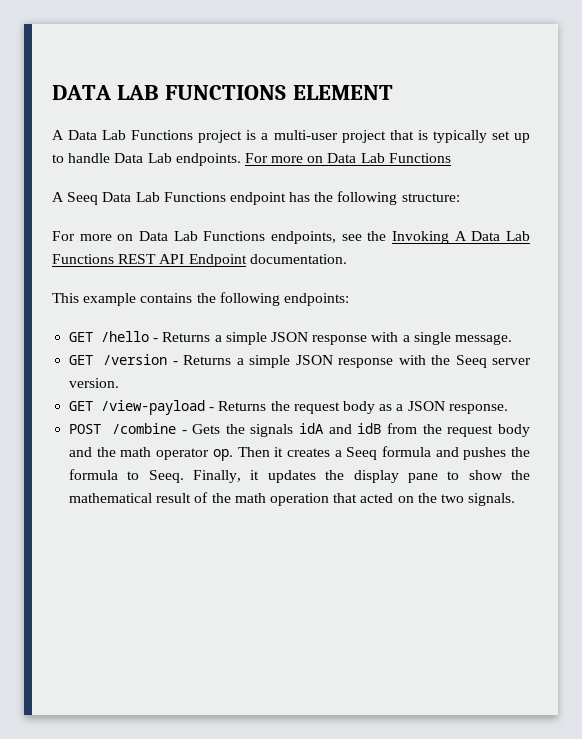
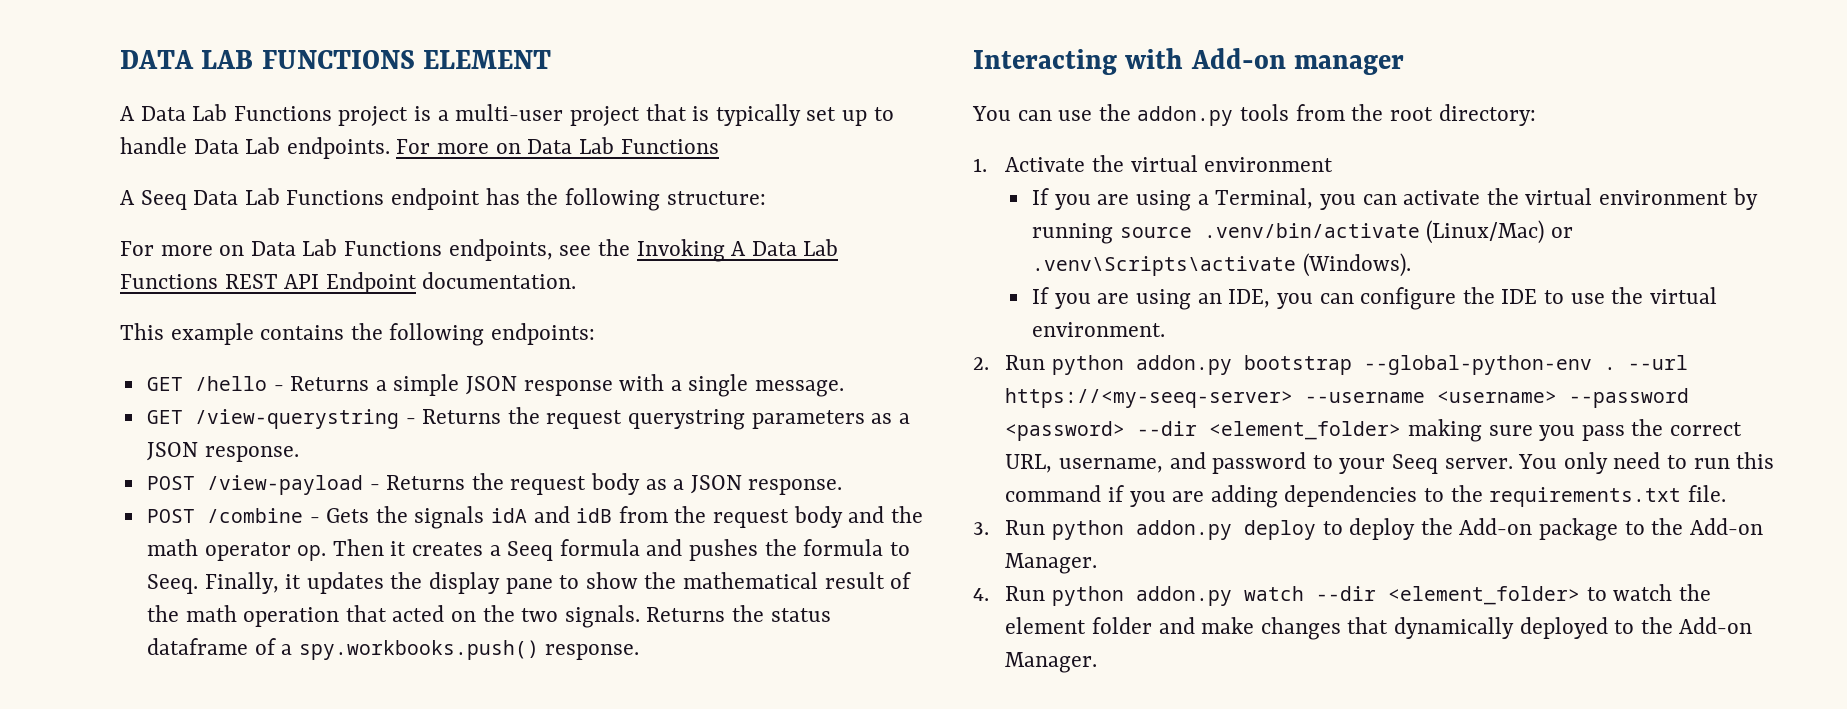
- GET /version - Returns a simple JSON response with the Seeq server version.
- GET /view-payload - Returns the request body as a JSON response.
+ GET /view-querystring - Returns the request querystring parameters as a JSON response.
+ POST /view-payload - Returns the request body as a JSON response.
+ Returns the status dataframe of a spy.workbooks.push() response.
+ Interacting with Add-on manager
+ You can use the addon.py tools from the root directory:
+ 1. Activate the virtual environment
+ If you are using a Terminal, you can activate the virtual environment by running source .venv/bin/activate (Linux/Mac) or .venv\Scripts\activate (Windows).
+ If you are using an IDE, you can configure the IDE to use the virtual environment.
+ 2. Run python addon.py bootstrap --global-python-env . --url https://<my-seeq-server> --username <username> --password <password> --dir <element_folder> making sure you pass the correct URL, username, and password to your Seeq server. You only need to run this command if you are adding dependencies to the requirements.txt file.
+ 3. Run python addon.py deploy to deploy the Add-on package to the Add-on Manager.
+ 4. Run python addon.py watch --dir <element_folder> to watch the element folder and make changes that dynamically deployed to the Add-on Manager.

